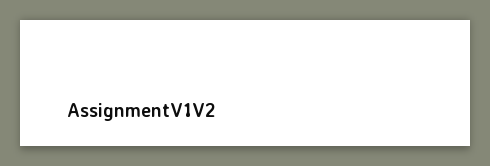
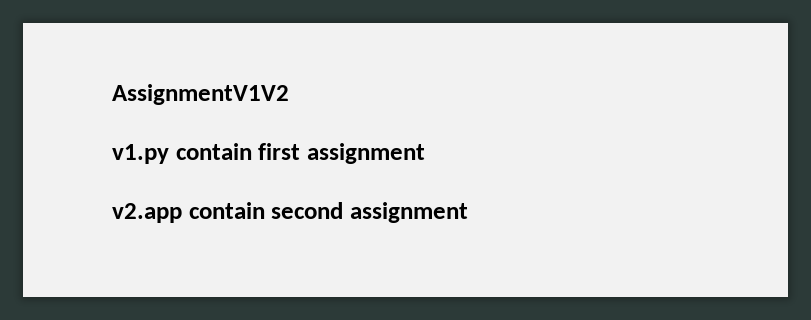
+ v1.py contain first assignment
+ v2.app contain second assignment

